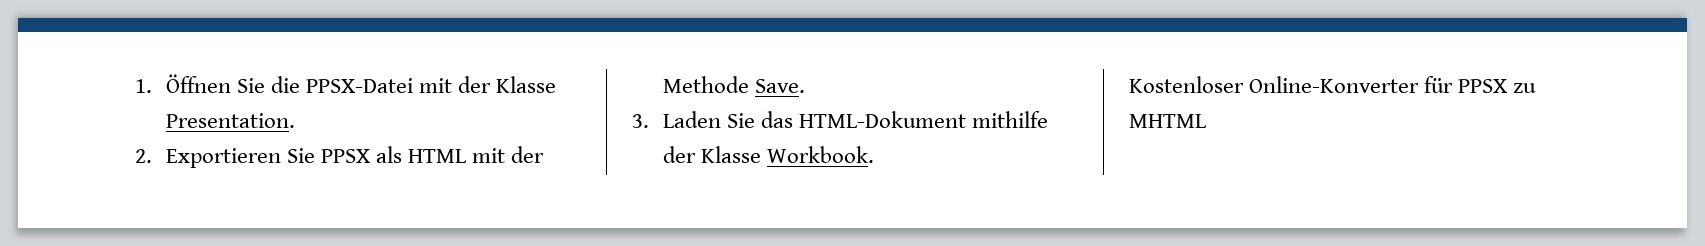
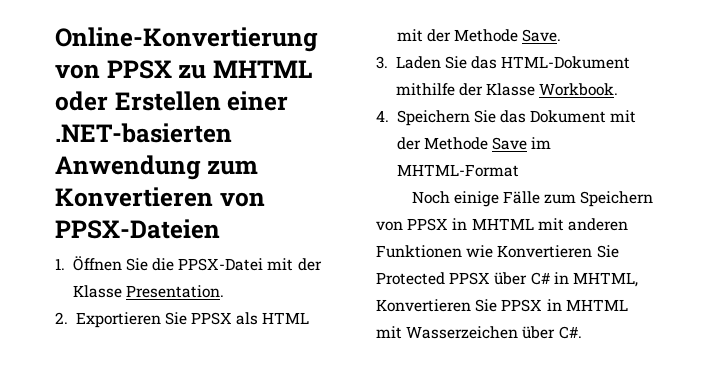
+ Online-Konvertierung von PPSX zu MHTML oder Erstellen einer .NET-basierten Anwendung zum Konvertieren von PPSX-Dateien
- Kostenloser Online-Konverter für PPSX zu MHTML
+ 4. Speichern Sie das Dokument mit der Methode Save im MHTML-Format
+ Noch einige Fälle zum Speichern von PPSX in MHTML mit anderen Funktionen wie Konvertieren Sie Protected PPSX über C# in MHTML, Konvertieren Sie PPSX in MHTML mit Wasserzeichen über C#.

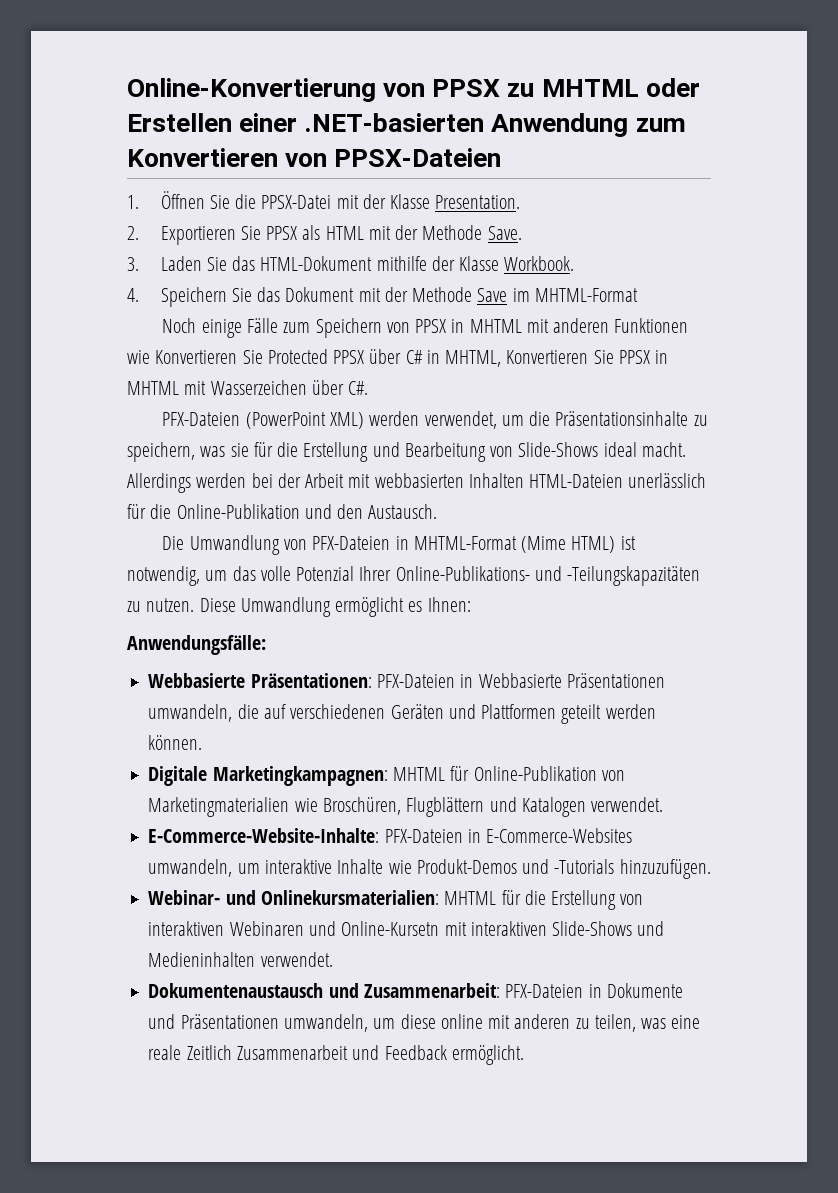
+ PFX-Dateien (PowerPoint XML) werden verwendet, um die Präsentationsinhalte zu speichern, was sie für die Erstellung und Bearbeitung von Slide-Shows ideal macht. Allerdings werden bei der Arbeit mit webbasierten Inhalten HTML-Dateien unerlässlich für die Online-Publikation und den Austausch.
+ Die Umwandlung von PFX-Dateien in MHTML-Format (Mime HTML) ist notwendig, um das volle Potenzial Ihrer Online-Publikations- und -Teilungskapazitäten zu nutzen. Diese Umwandlung ermöglicht es Ihnen:
+ Anwendungsfälle:
+ Webbasierte Präsentationen: PFX-Dateien in Webbasierte Präsentationen umwandeln, die auf verschiedenen Geräten und Plattformen geteilt werden können.
+ Digitale Marketingkampagnen: MHTML für Online-Publikation von Marketingmaterialien wie Broschüren, Flugblättern und Katalogen verwendet.
+ E-Commerce-Website-Inhalte: PFX-Dateien in E-Commerce-Websites umwandeln, um interaktive Inhalte wie Produkt-Demos und -Tutorials hinzuzufügen.
+ Webinar- und Onlinekursmaterialien: MHTML für die Erstellung von interaktiven Webinaren und Online-Kursetn mit interaktiven Slide-Shows und Medieninhalten verwendet.
+ Dokumentenaustausch und Zusammenarbeit: PFX-Dateien in Dokumente und Präsentationen umwandeln, um diese online mit anderen zu teilen, was eine reale Zeitlich Zusammenarbeit und Feedback ermöglicht.

